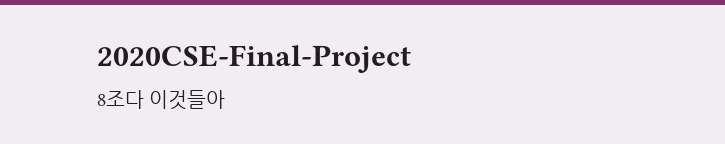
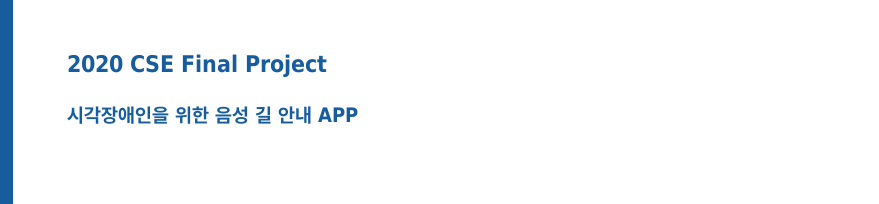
- 2020CSE-Final-Project
- 8조다 이것들아
+ 2020 CSE Final Project
+ 시각장애인을 위한 음성 길 안내 APP

